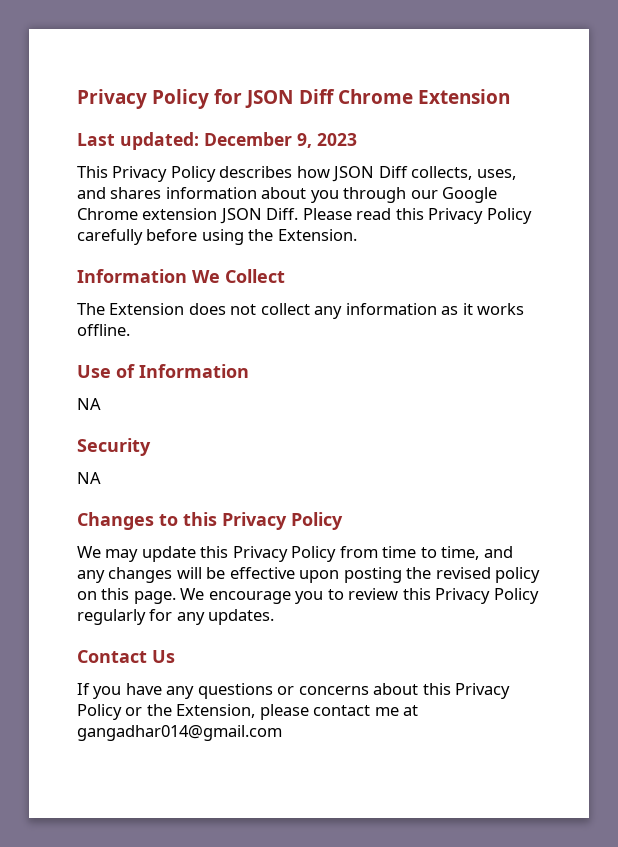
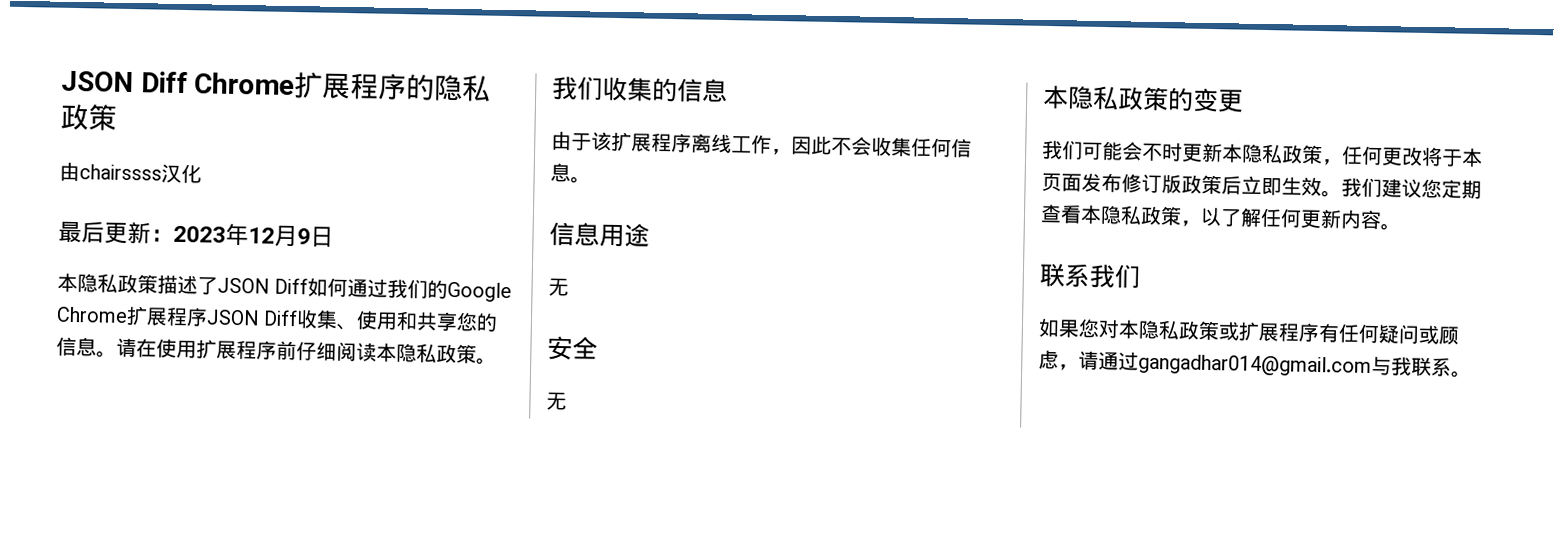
- Privacy Policy for JSON Diff Chrome Extension
- Last updated: December 9, 2023
- This Privacy Policy describes how JSON Diff collects, uses, and shares information about you through our Google Chrome extension JSON Diff. Please read this Privacy Policy carefully before using the Extension.
- Information We Collect
- The Extension does not collect any information as it works offline.
- Use of Information
- NA
- Security
- NA
- Changes to this Privacy Policy
- We may update this Privacy Policy from time to time, and any changes will be effective upon posting the revised policy on this page. We encourage you to review this Privacy Policy regularly for any updates.
- Contact Us
- If you have any questions or concerns about this Privacy Policy or the Extension, please contact me at gangadhar014@gmail.com
+ JSON Diff Chrome扩展程序的隐私政策
+ 由chairssss汉化
+ 最后更新：2023年12月9日
+ 本隐私政策描述了JSON Diff如何通过我们的Google Chrome扩展程序JSON Diff收集、使用和共享您的信息。请在使用扩展程序前仔细阅读本隐私政策。
+ 我们收集的信息
+ 由于该扩展程序离线工作，因此不会收集任何信息。
+ 信息用途
+ 无
+ 安全
+ 无
+ 本隐私政策的变更
+ 我们可能会不时更新本隐私政策，任何更改将于本页面发布修订版政策后立即生效。我们建议您定期查看本隐私政策，以了解任何更新内容。
+ 联系我们
+ 如果您对本隐私政策或扩展程序有任何疑问或顾虑，请通过gangadhar014@gmail.com与我联系。

